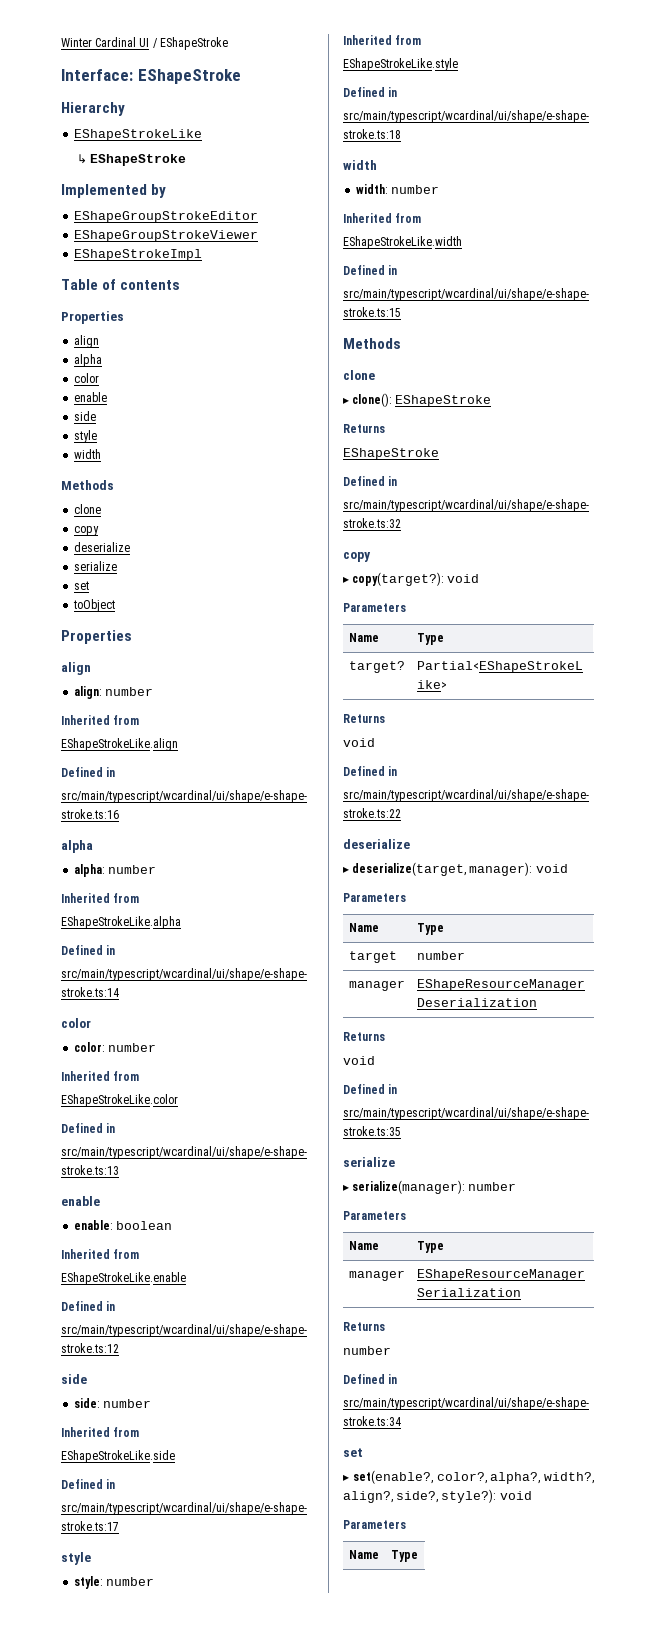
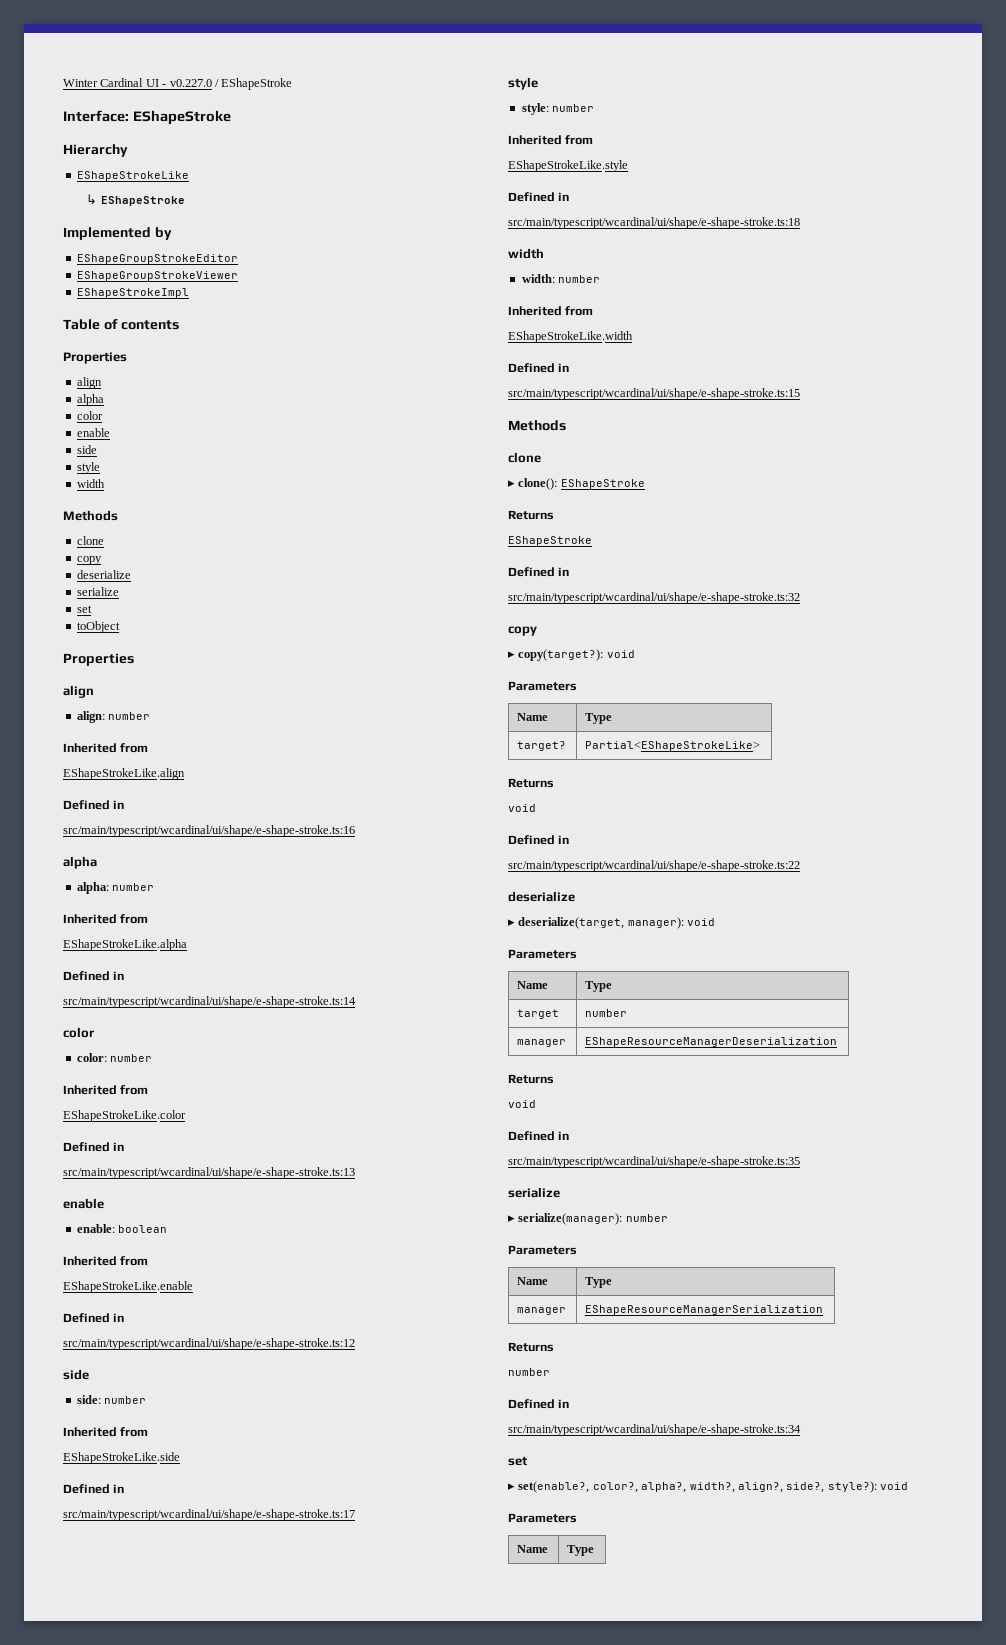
- Winter Cardinal UI / EShapeStroke
+ Winter Cardinal UI - v0.227.0 / EShapeStroke

